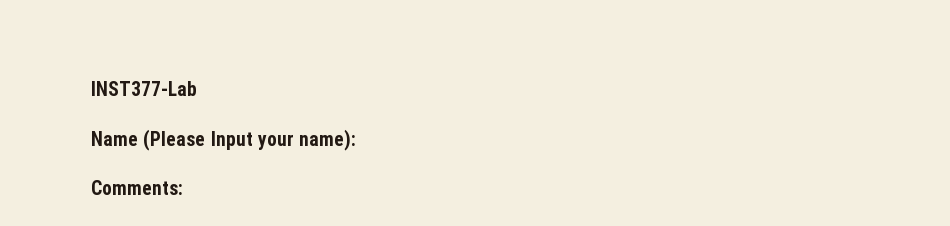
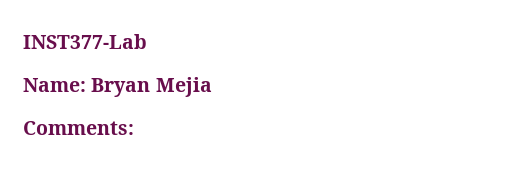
- Name (Please Input your name):
+ Name: Bryan Mejia

